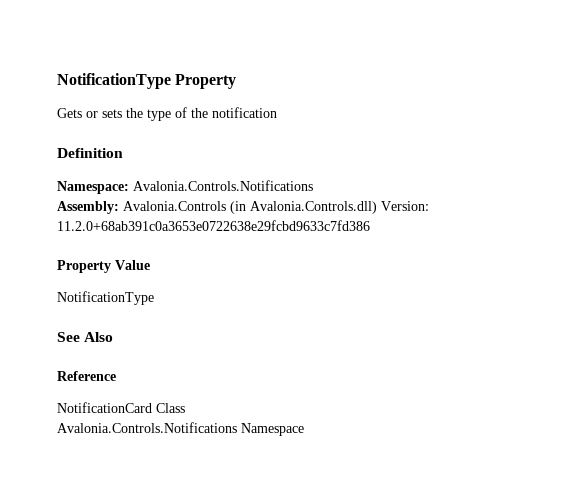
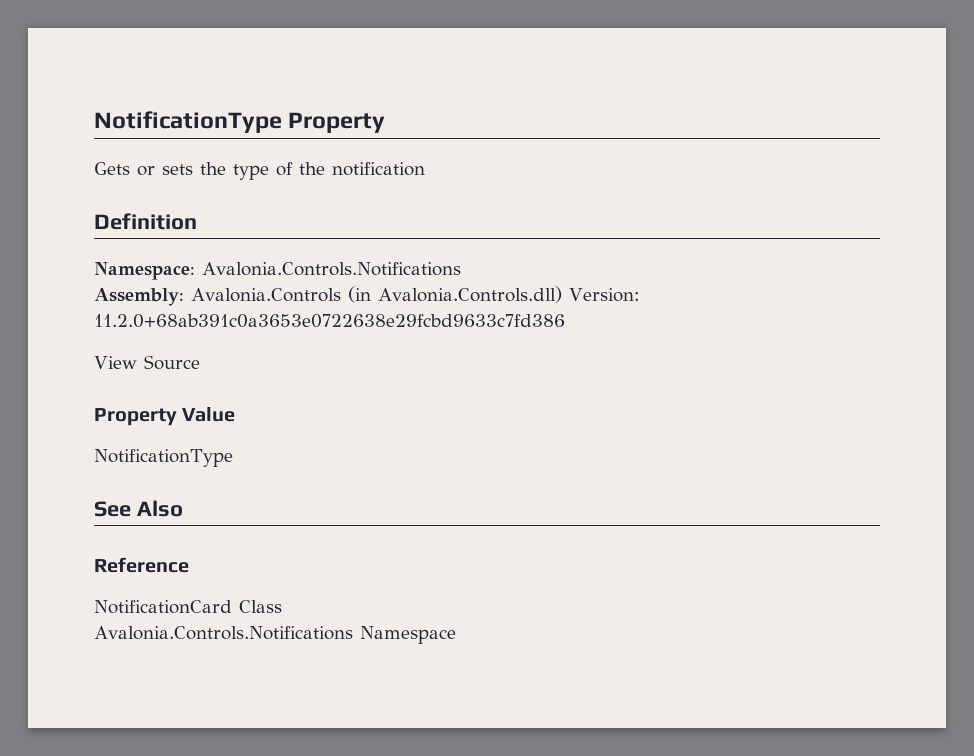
+ View Source

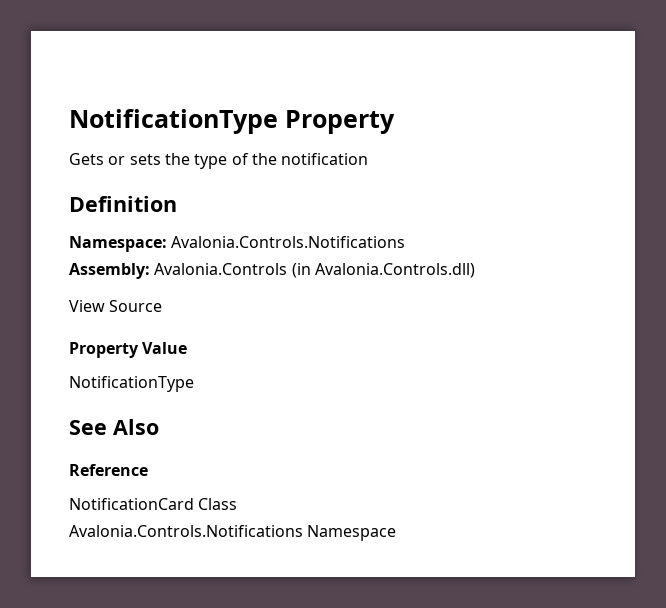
- Assembly: Avalonia.Controls (in Avalonia.Controls.dll) Version: 11.2.0+68ab391c0a3653e0722638e29fcbd9633c7fd386
+ Assembly: Avalonia.Controls (in Avalonia.Controls.dll)

